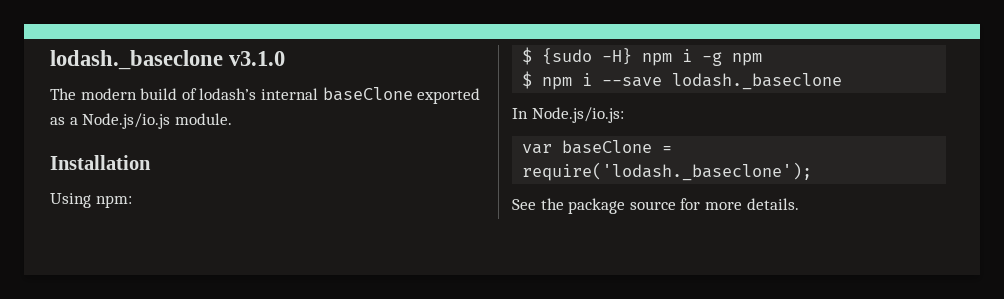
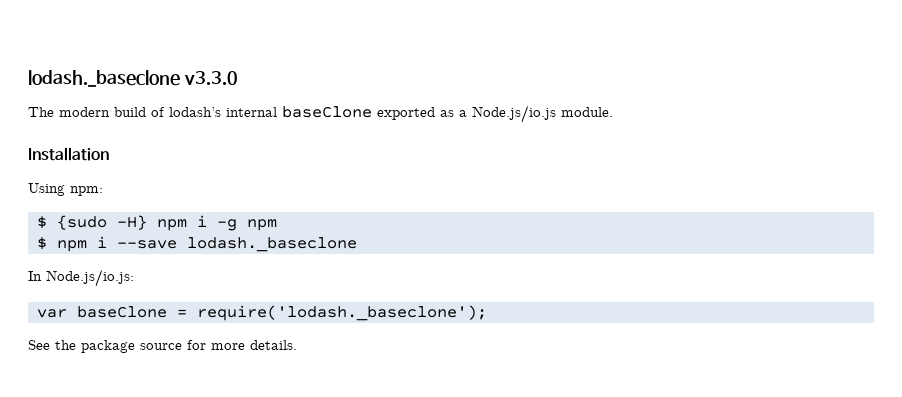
- lodash._baseclone v3.1.0
+ lodash._baseclone v3.3.0

